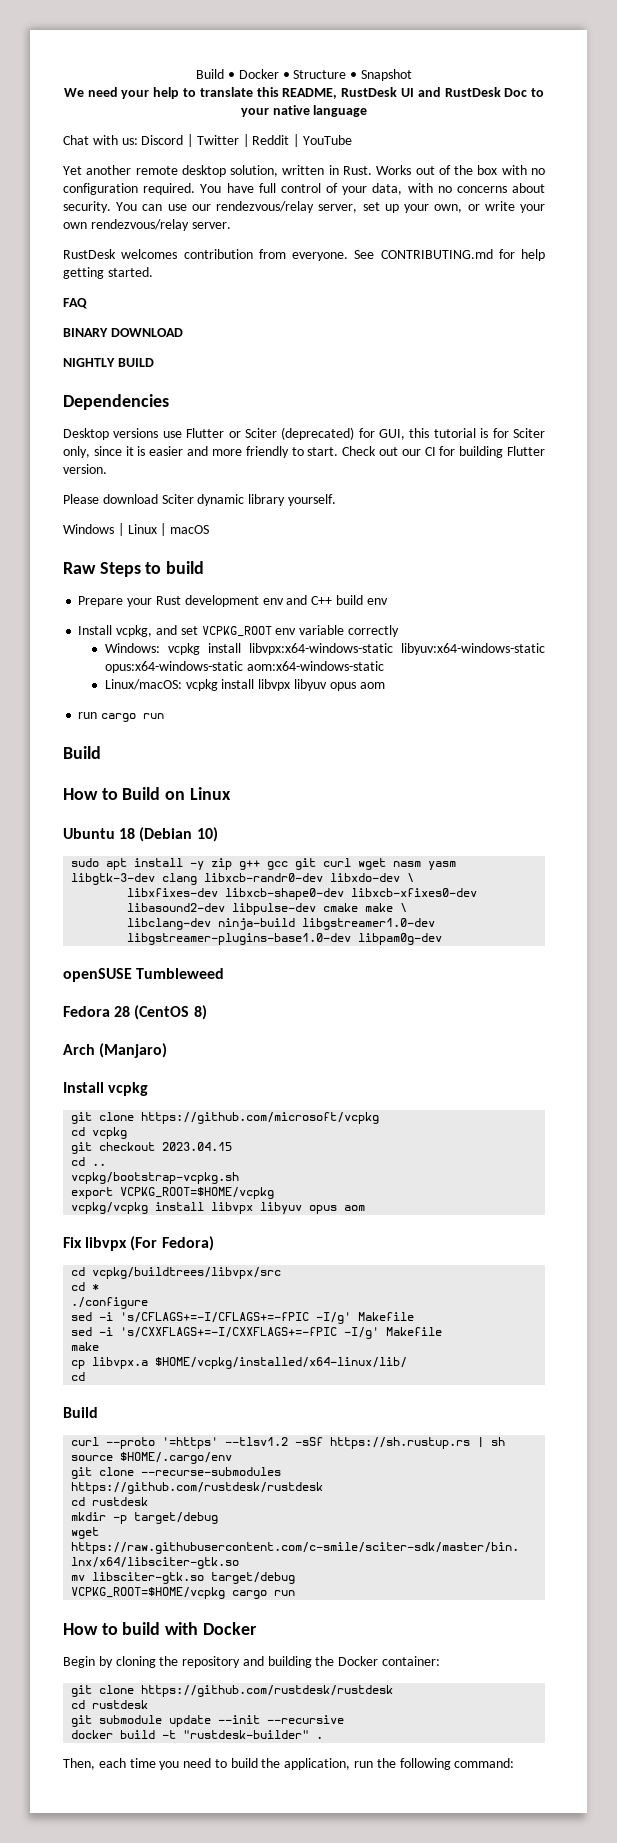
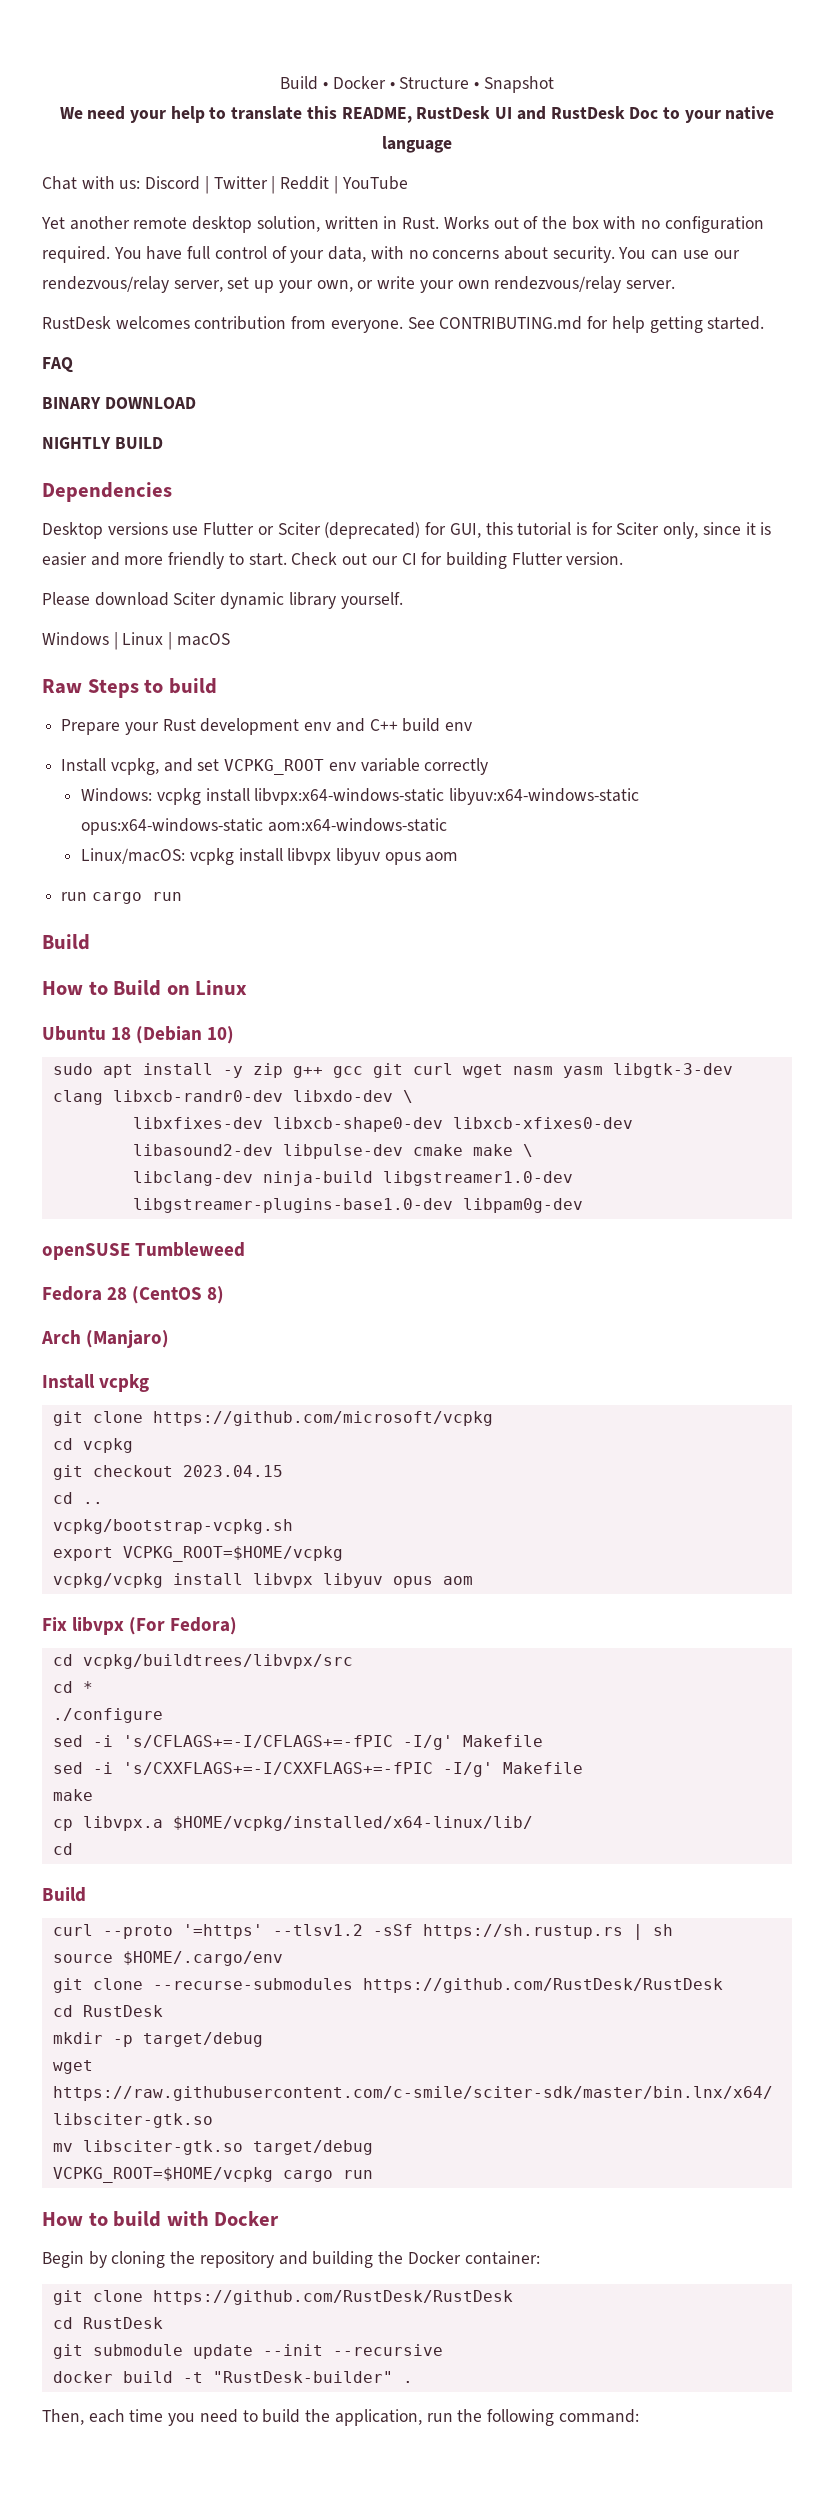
- git clone --recurse-submodules https://github.com/rustdesk/rustdesk
- cd rustdesk
+ git clone --recurse-submodules https://github.com/RustDesk/RustDesk
+ cd RustDesk
- git clone https://github.com/rustdesk/rustdesk
- cd rustdesk
+ git clone https://github.com/RustDesk/RustDesk
+ cd RustDesk
- docker build -t "rustdesk-builder" .
+ docker build -t "RustDesk-builder" .

